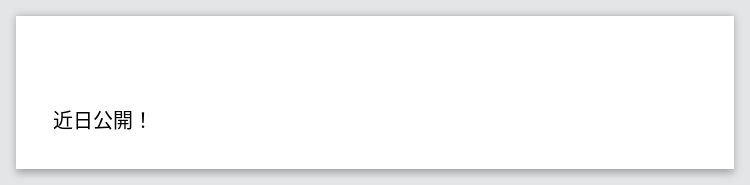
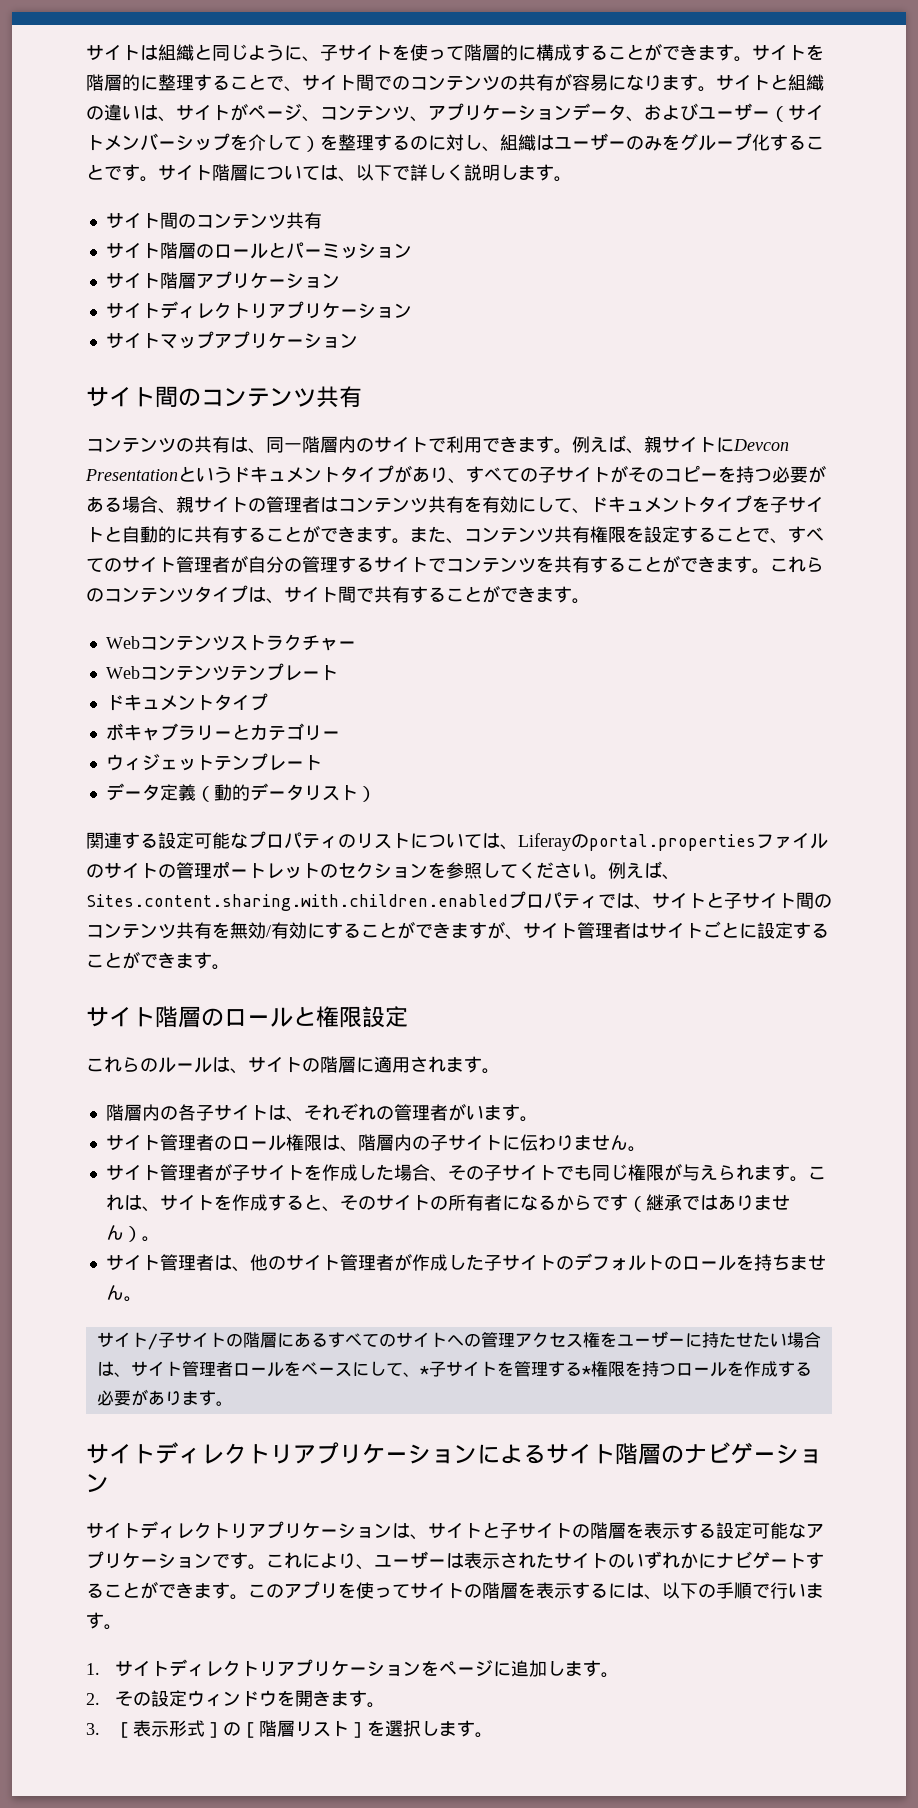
- 近日公開！
+ サイトは組織と同じように、子サイトを使って階層的に構成することができます。サイトを階層的に整理することで、サイト間でのコンテンツの共有が容易になります。サイトと組織の違いは、サイトがページ、コンテンツ、アプリケーションデータ、およびユーザー（サイトメンバーシップを介して）を整理するのに対し、組織はユーザーのみをグループ化することです。サイト階層については、以下で詳しく説明します。
+ サイト間のコンテンツ共有
+ サイト階層のロールとパーミッション
+ サイト階層アプリケーション
+ サイトディレクトリアプリケーション
+ サイトマップアプリケーション
+ サイト間のコンテンツ共有
+ コンテンツの共有は、同一階層内のサイトで利用できます。例えば、親サイトにDevcon Presentationというドキュメントタイプがあり、すべての子サイトがそのコピーを持つ必要がある場合、親サイトの管理者はコンテンツ共有を有効にして、ドキュメントタイプを子サイトと自動的に共有することができます。また、コンテンツ共有権限を設定することで、すべてのサイト管理者が自分の管理するサイトでコンテンツを共有することができます。これらのコンテンツタイプは、サイト間で共有することができます。
+ Webコンテンツストラクチャー
+ Webコンテンツテンプレート
+ ドキュメントタイプ
+ ボキャブラリーとカテゴリー
+ ウィジェットテンプレート
+ データ定義（動的データリスト）
+ 関連する設定可能なプロパティのリストについては、Liferayのportal.propertiesファイルのサイトの管理ポートレットのセクションを参照してください。例えば、Sites.content.sharing.with.children.enabledプロパティでは、サイトと子サイト間のコンテンツ共有を無効/有効にすることができますが、サイト管理者はサイトごとに設定することができます。
+ サイト階層のロールと権限設定
+ これらのルールは、サイトの階層に適用されます。
+ 階層内の各子サイトは、それぞれの管理者がいます。
+ サイト管理者のロール権限は、階層内の子サイトに伝わりません。
+ サイト管理者が子サイトを作成した場合、その子サイトでも同じ権限が与えられます。これは、サイトを作成すると、そのサイトの所有者になるからです（継承ではありません）。
+ サイト管理者は、他のサイト管理者が作成した子サイトのデフォルトのロールを持ちません。
+ サイト/子サイトの階層にあるすべてのサイトへの管理アクセス権をユーザーに持たせたい場合は、サイト管理者ロールをベースにして、*子サイトを管理する*権限を持つロールを作成する必要があります。
+ サイトディレクトリアプリケーションによるサイト階層のナビゲーション
+ サイトディレクトリアプリケーションは、サイトと子サイトの階層を表示する設定可能なアプリケーションです。これにより、ユーザーは表示されたサイトのいずれかにナビゲートすることができます。このアプリを使ってサイトの階層を表示するには、以下の手順で行います。
+ 1.サイトディレクトリアプリケーションをページに追加します。
+ 2.その設定ウィンドウを開きます。
+ 3.［表示形式］の［階層リスト］を選択します。

